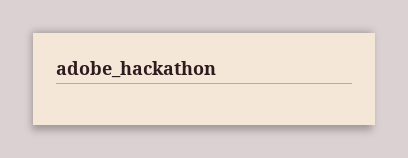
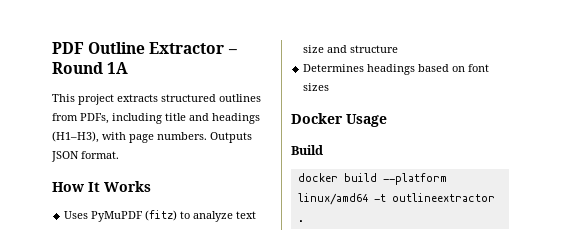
- adobe_hackathon
+ PDF Outline Extractor – Round 1A
+ This project extracts structured outlines from PDFs, including title and headings (H1–H3), with page numbers. Outputs JSON format.
+ How It Works
+ Uses PyMuPDF (fitz) to analyze text size and structure
+ Determines headings based on font sizes
+ Docker Usage
+ Build
+ docker build --platform linux/amd64 -t outlineextractor .

